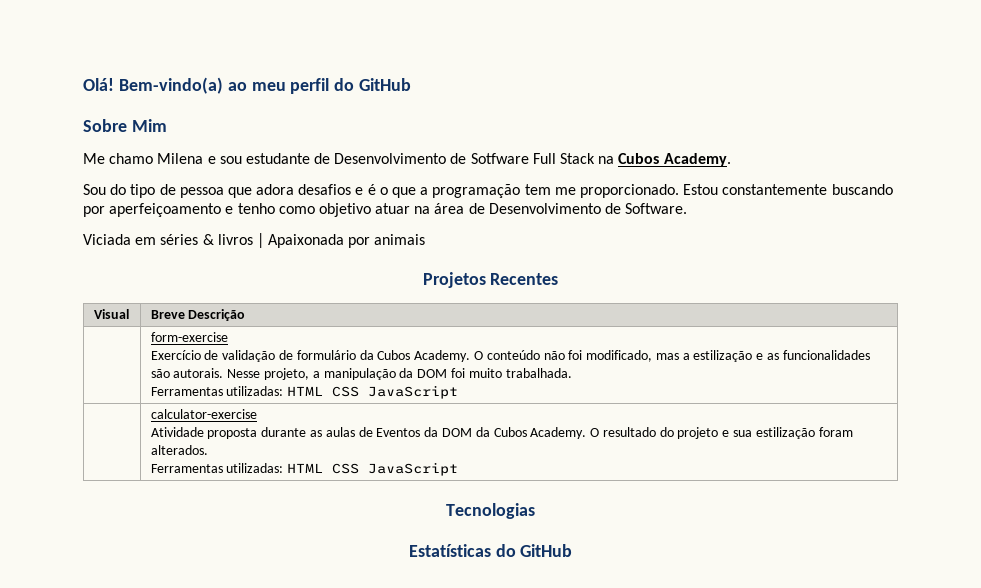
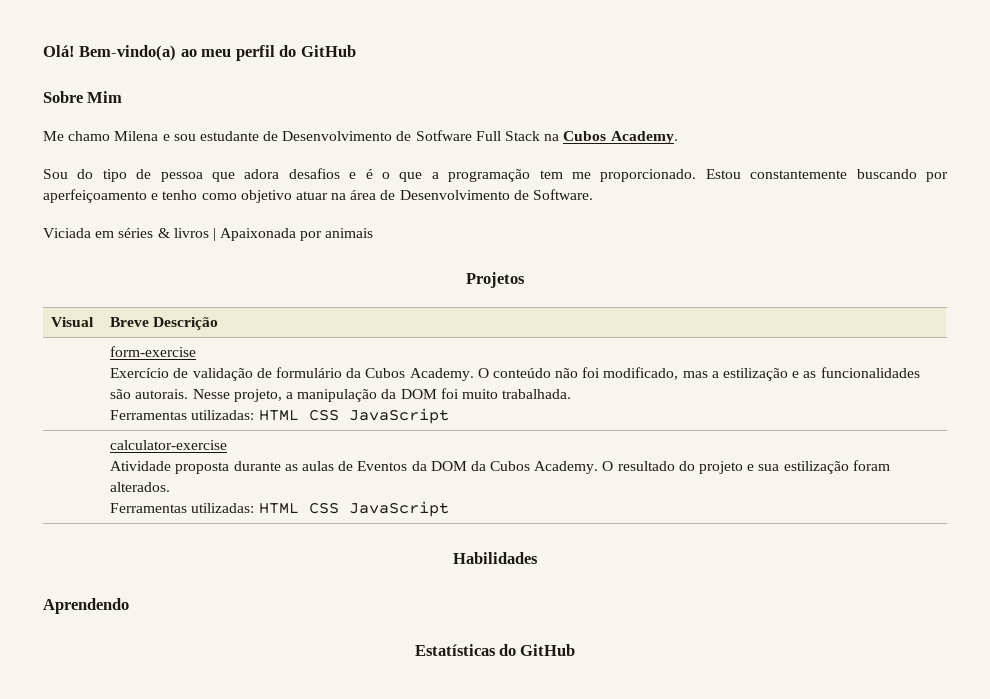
- Projetos Recentes
+ Projetos
- Tecnologias
+ Habilidades
+ Aprendendo

